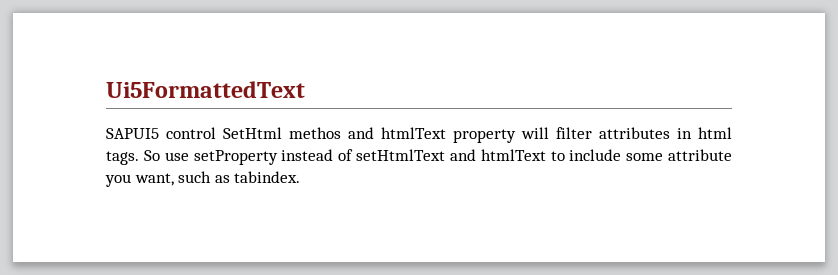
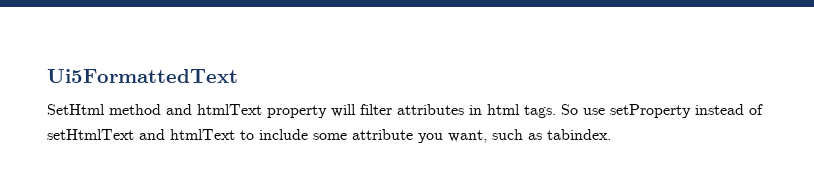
- SAPUI5 control SetHtml methos and htmlText property will filter attributes in html tags.
+ SetHtml method and htmlText property will filter attributes in html tags.

